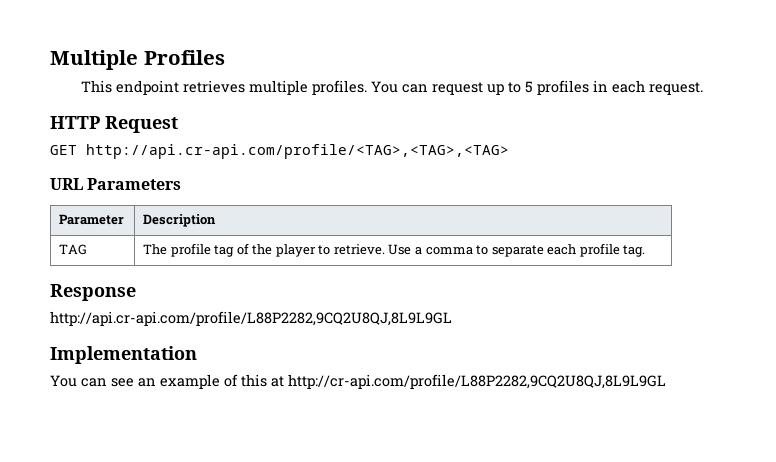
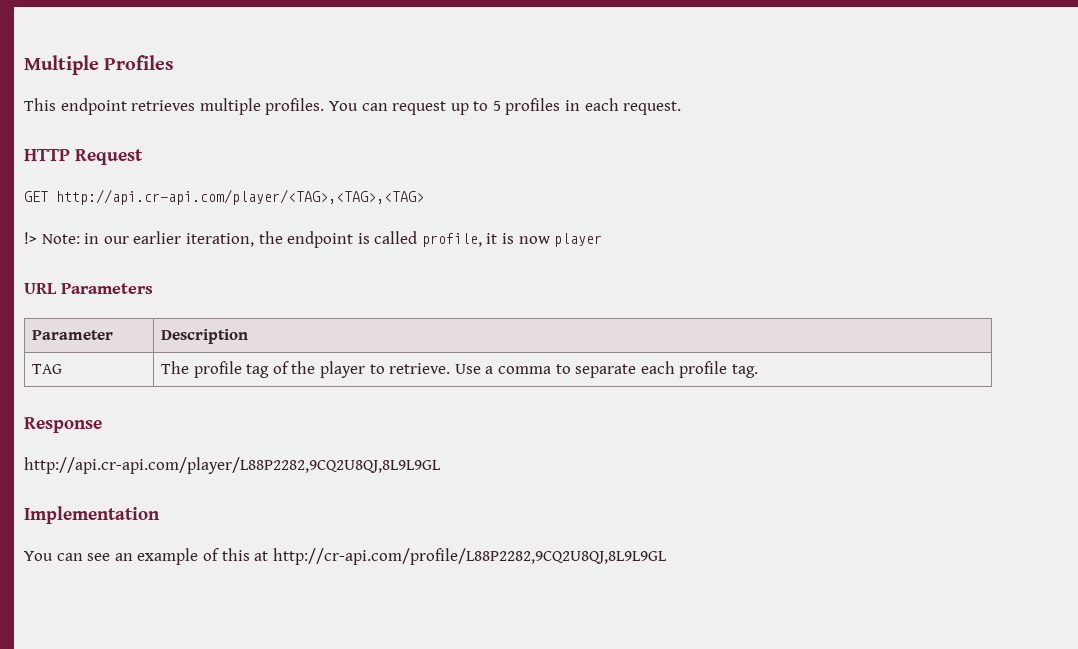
- GET http://api.cr-api.com/profile/<TAG>,<TAG>,<TAG>
+ GET http://api.cr-api.com/player/<TAG>,<TAG>,<TAG>
+ !> Note: in our earlier iteration, the endpoint is called profile, it is now player
- http://api.cr-api.com/profile/L88P2282,9CQ2U8QJ,8L9L9GL
+ http://api.cr-api.com/player/L88P2282,9CQ2U8QJ,8L9L9GL

